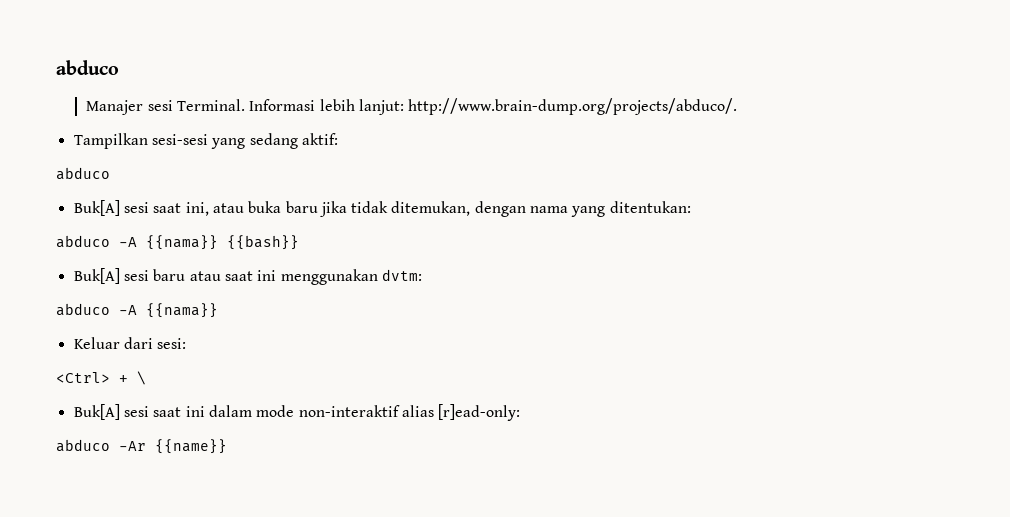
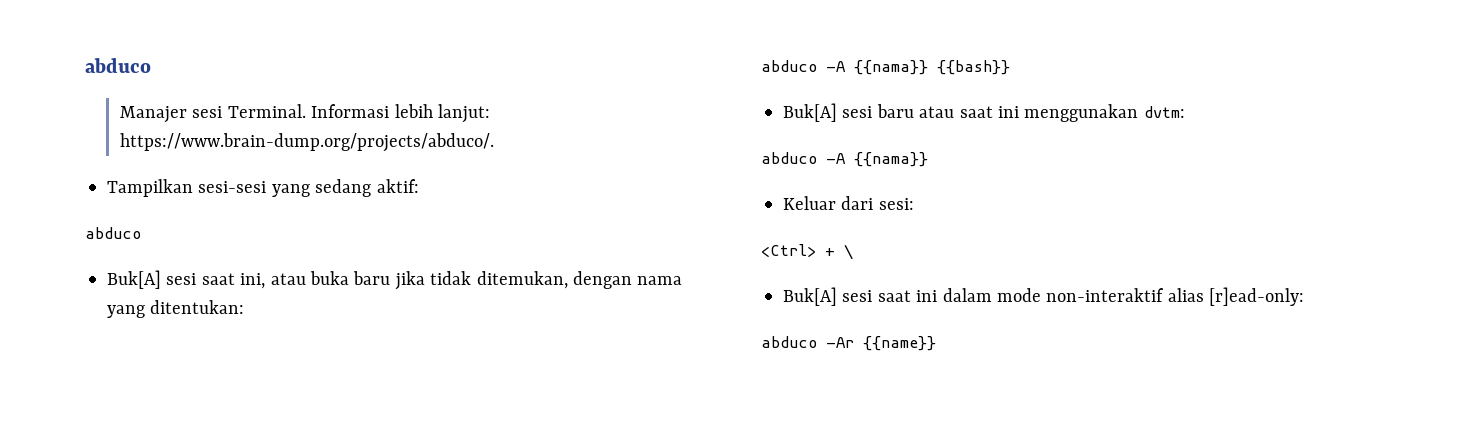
- Informasi lebih lanjut: http://www.brain-dump.org/projects/abduco/.
+ Informasi lebih lanjut: https://www.brain-dump.org/projects/abduco/.

